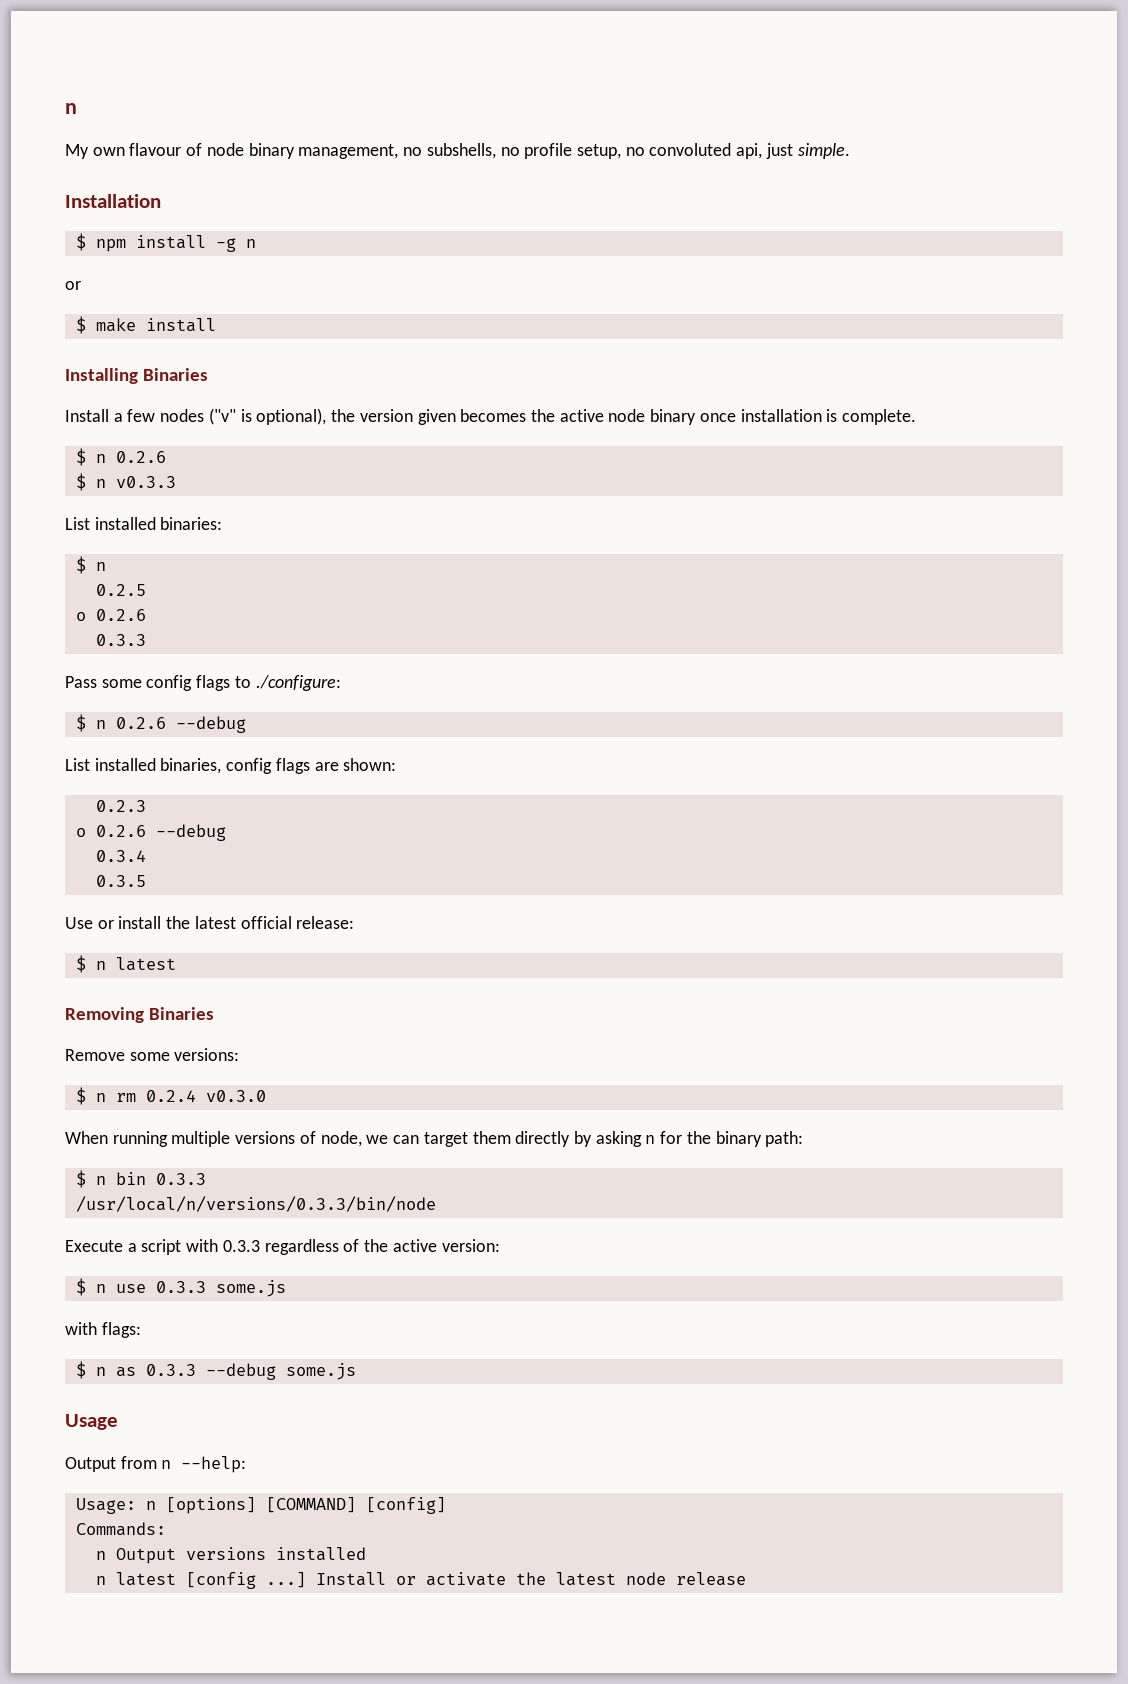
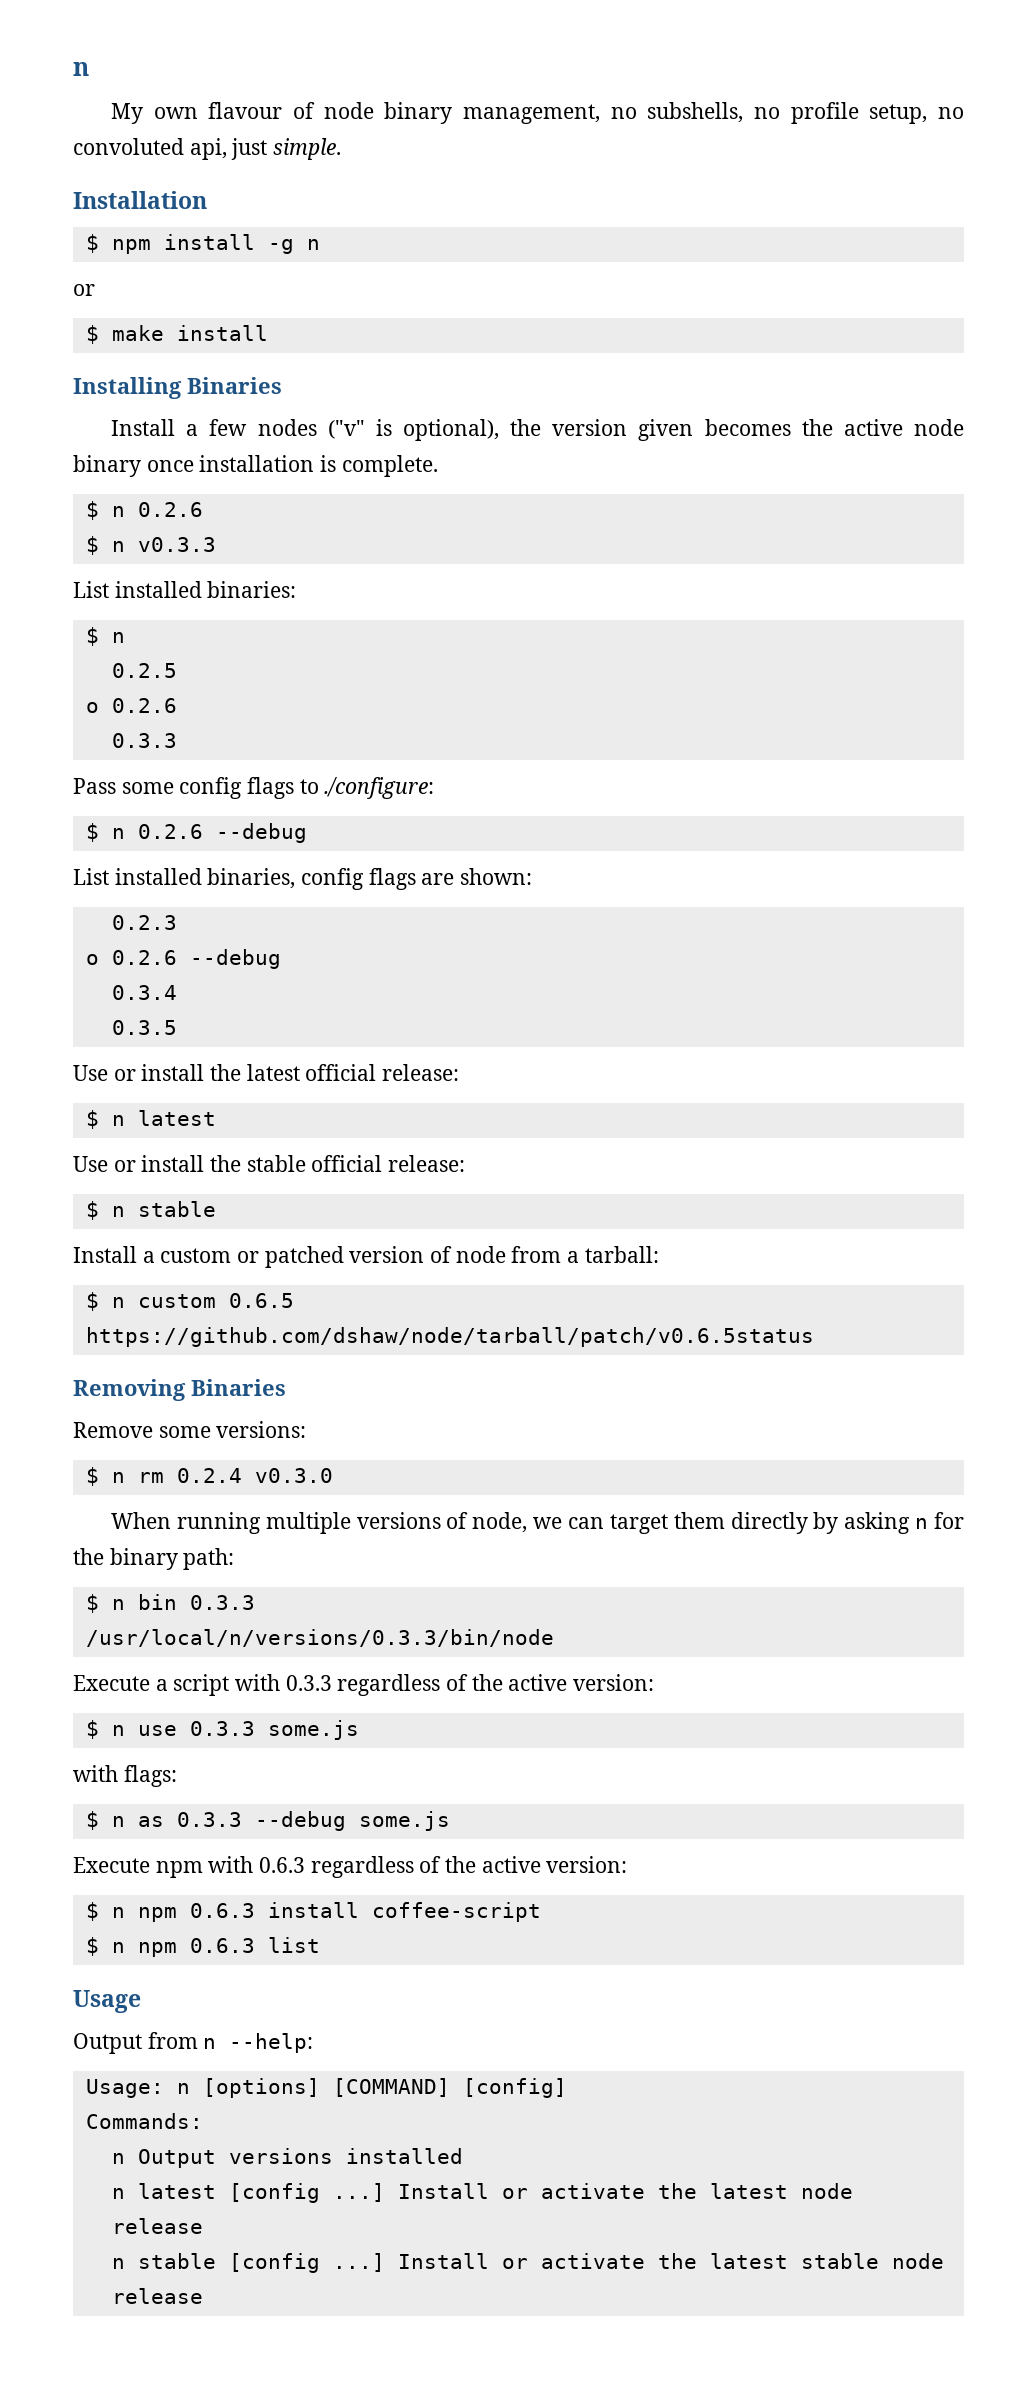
+ Use or install the stable official release:
+ $ n stable
+ Install a custom or patched version of node from a tarball:
+ $ n custom 0.6.5 https://github.com/dshaw/node/tarball/patch/v0.6.5status
+ Execute npm with 0.6.3 regardless of the active version:
+ $ n npm 0.6.3 install coffee-script
+ $ n npm 0.6.3 list
+ n stable [config ...] Install or activate the latest stable node release

